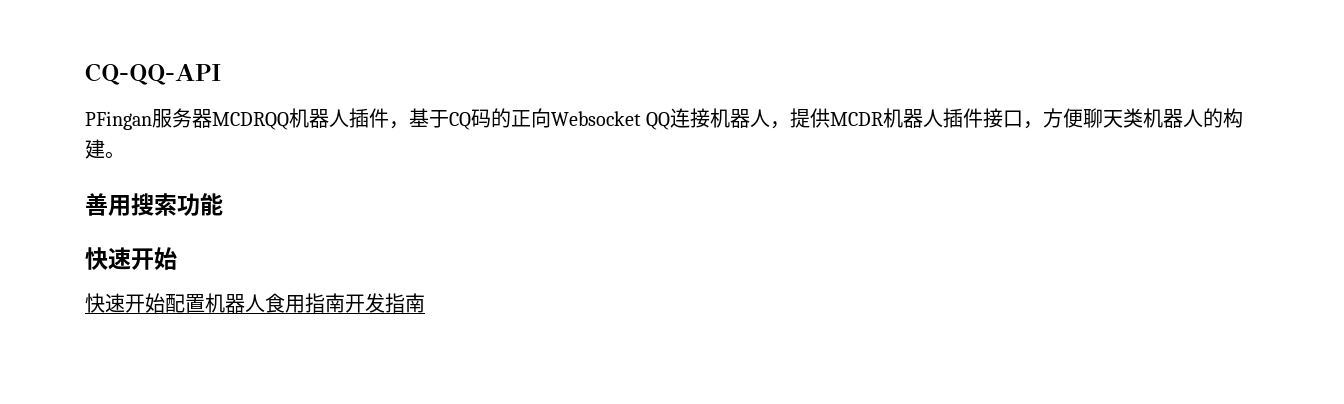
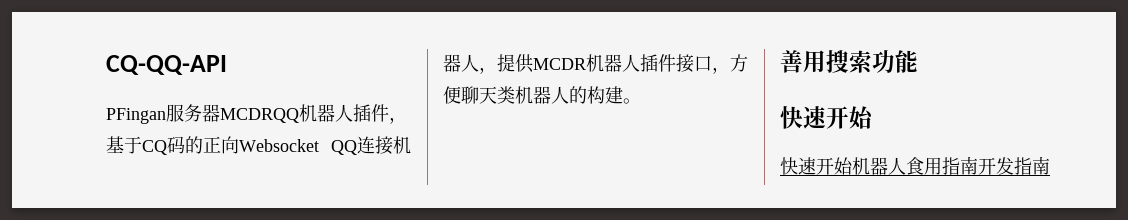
- 快速开始配置机器人食用指南开发指南
+ 快速开始机器人食用指南开发指南

